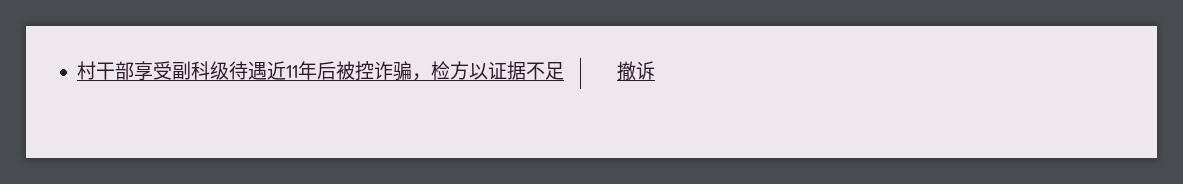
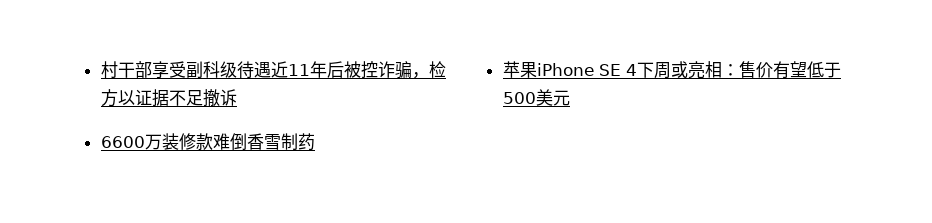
+ 6600万装修款难倒香雪制药
+ 苹果iPhone SE 4下周或亮相：售价有望低于500美元

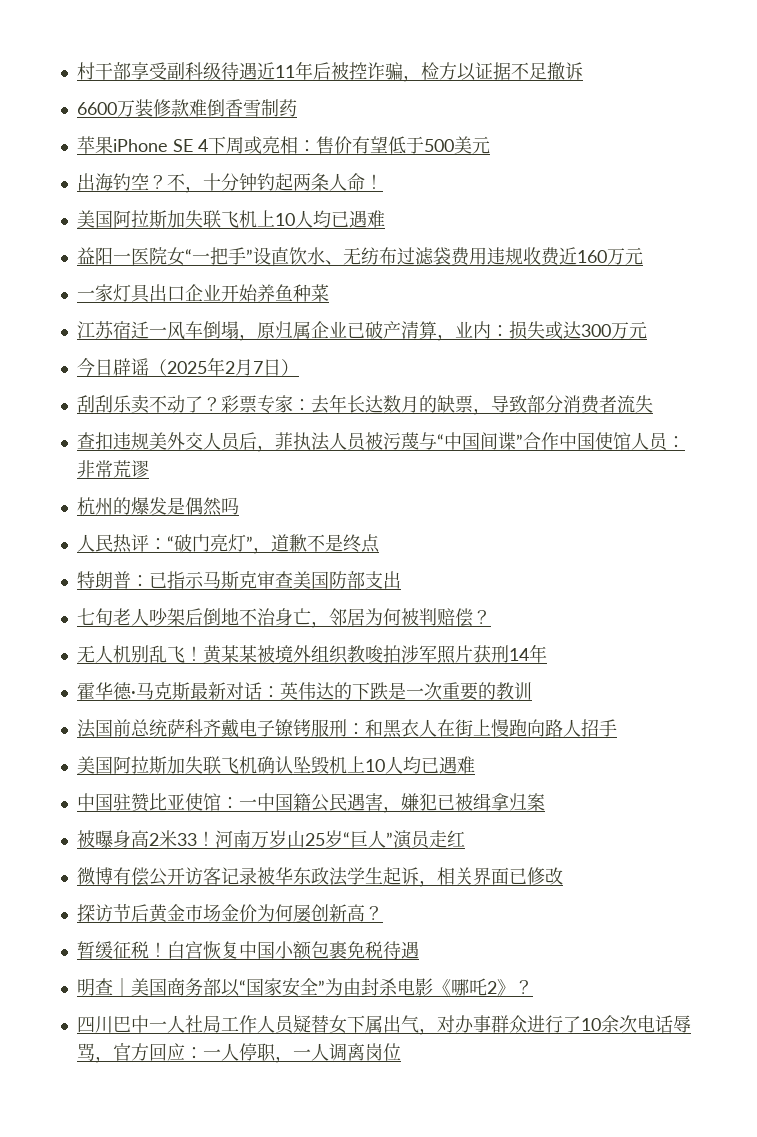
+ 出海钓空？不，十分钟钓起两条人命！
+ 美国阿拉斯加失联飞机上10人均已遇难
+ 益阳一医院女“一把手”设直饮水、无纺布过滤袋费用违规收费近160万元
+ 一家灯具出口企业开始养鱼种菜
+ 江苏宿迁一风车倒塌，原归属企业已破产清算，业内：损失或达300万元
+ 今日辟谣（2025年2月7日）
+ 刮刮乐卖不动了？彩票专家：去年长达数月的缺票，导致部分消费者流失
+ 查扣违规美外交人员后，菲执法人员被污蔑与“中国间谍”合作中国使馆人员：非常荒谬
+ 杭州的爆发是偶然吗
+ 人民热评：“破门亮灯”，道歉不是终点
+ 特朗普：已指示马斯克审查美国防部支出
+ 七旬老人吵架后倒地不治身亡，邻居为何被判赔偿？
+ 无人机别乱飞！黄某某被境外组织教唆拍涉军照片获刑14年
+ 霍华德·马克斯最新对话：英伟达的下跌是一次重要的教训
+ 法国前总统萨科齐戴电子镣铐服刑：和黑衣人在街上慢跑向路人招手
+ 美国阿拉斯加失联飞机确认坠毁机上10人均已遇难
+ 中国驻赞比亚使馆：一中国籍公民遇害，嫌犯已被缉拿归案
+ 被曝身高2米33！河南万岁山25岁“巨人”演员走红
+ 微博有偿公开访客记录被华东政法学生起诉，相关界面已修改
+ 探访节后黄金市场金价为何屡创新高？
+ 暂缓征税！白宫恢复中国小额包裹免税待遇
+ 明查｜美国商务部以“国家安全”为由封杀电影《哪吒2》？
+ 四川巴中一人社局工作人员疑替女下属出气，对办事群众进行了10余次电话辱骂，官方回应：一人停职，一人调离岗位

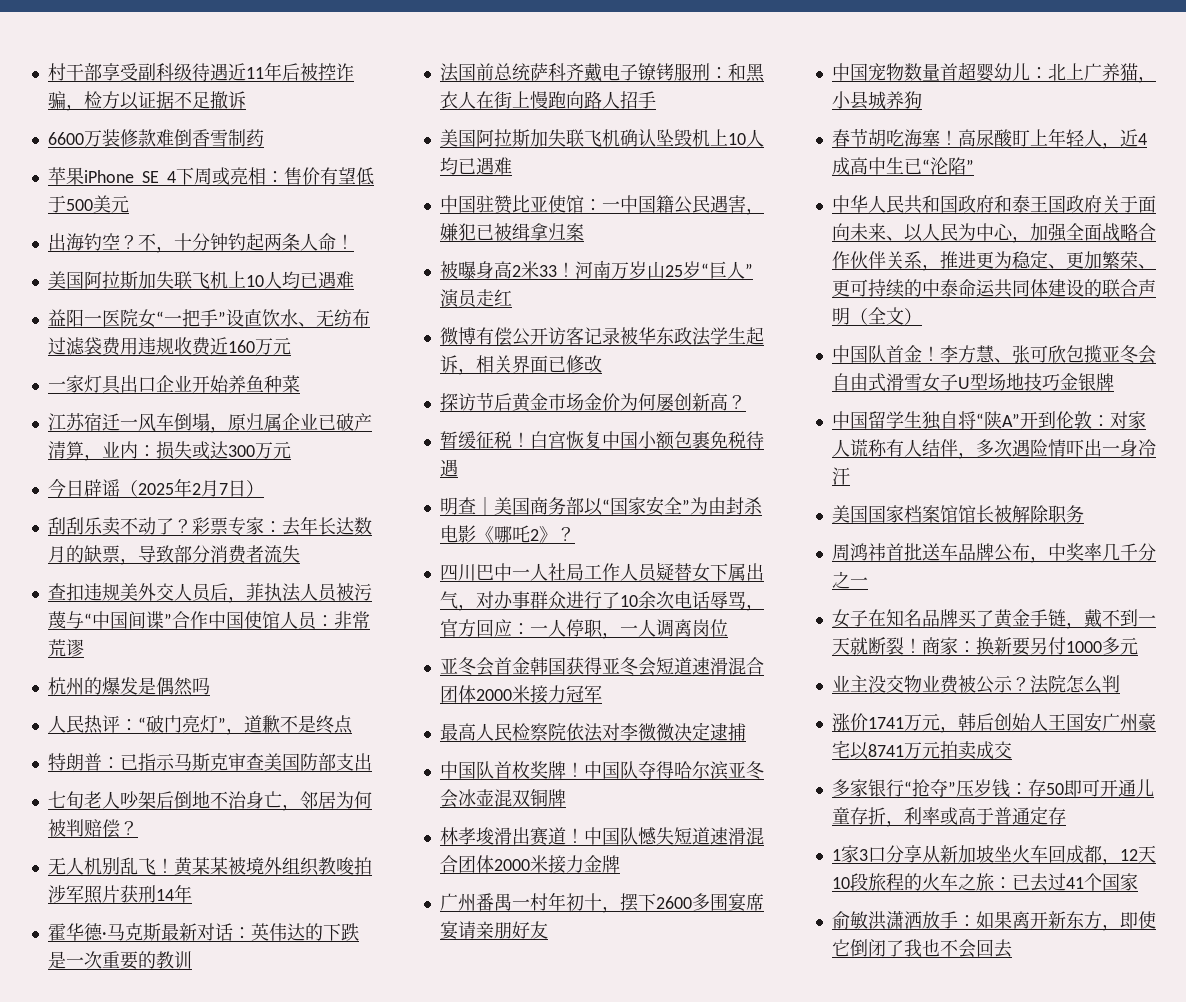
+ 亚冬会首金韩国获得亚冬会短道速滑混合团体2000米接力冠军
+ 最高人民检察院依法对李微微决定逮捕
+ 中国队首枚奖牌！中国队夺得哈尔滨亚冬会冰壶混双铜牌
+ 林孝埈滑出赛道！中国队憾失短道速滑混合团体2000米接力金牌
+ 广州番禺一村年初十，摆下2600多围宴席宴请亲朋好友
+ 中国宠物数量首超婴幼儿：北上广养猫，小县城养狗
+ 春节胡吃海塞！高尿酸盯上年轻人，近4成高中生已“沦陷”
+ 中华人民共和国政府和泰王国政府关于面向未来、以人民为中心，加强全面战略合作伙伴关系，推进更为稳定、更加繁荣、更可持续的中泰命运共同体建设的联合声明（全文）
+ 中国队首金！李方慧、张可欣包揽亚冬会自由式滑雪女子U型场地技巧金银牌
+ 中国留学生独自将“陕A”开到伦敦：对家人谎称有人结伴，多次遇险情吓出一身冷汗
+ 美国国家档案馆馆长被解除职务
+ 周鸿祎首批送车品牌公布，中奖率几千分之一
+ 女子在知名品牌买了黄金手链，戴不到一天就断裂！商家：换新要另付1000多元
+ 业主没交物业费被公示？法院怎么判
+ 涨价1741万元，韩后创始人王国安广州豪宅以8741万元拍卖成交
+ 多家银行“抢夺”压岁钱：存50即可开通儿童存折，利率或高于普通定存
+ 1家3口分享从新加坡坐火车回成都，12天10段旅程的火车之旅：已去过41个国家
+ 俞敏洪潇洒放手：如果离开新东方，即使它倒闭了我也不会回去

